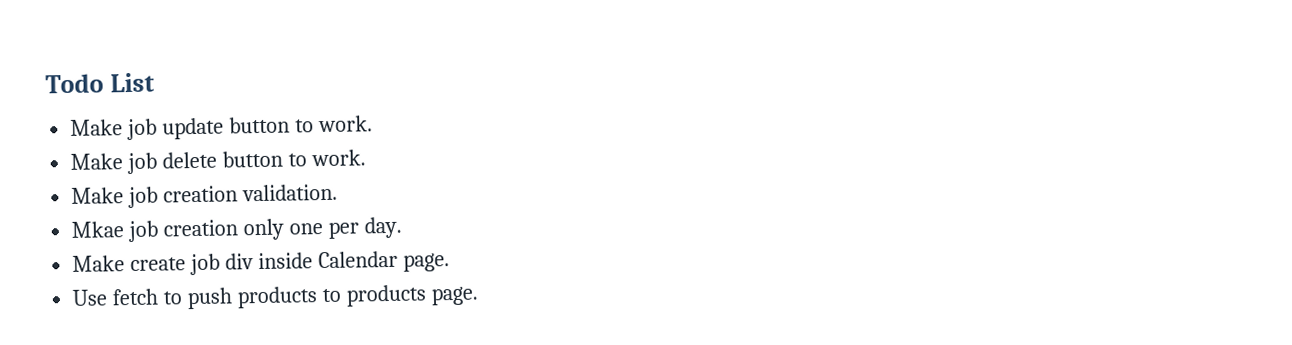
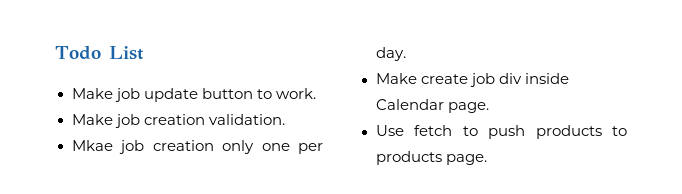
- Make job delete button to work.

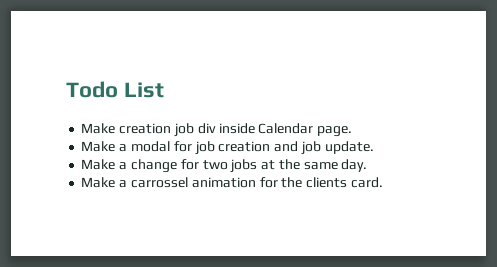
- Make job update button to work.
- Make job creation validation.
- Mkae job creation only one per day.
- Make create job div inside Calendar page.
+ Make creation job div inside Calendar page.
- Use fetch to push products to products page.
+ Make a modal for job creation and job update.
+ Make a change for two jobs at the same day.
+ Make a carrossel animation for the clients card.

